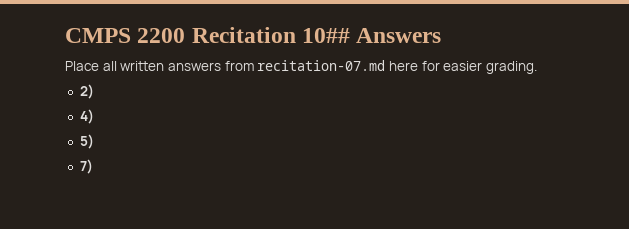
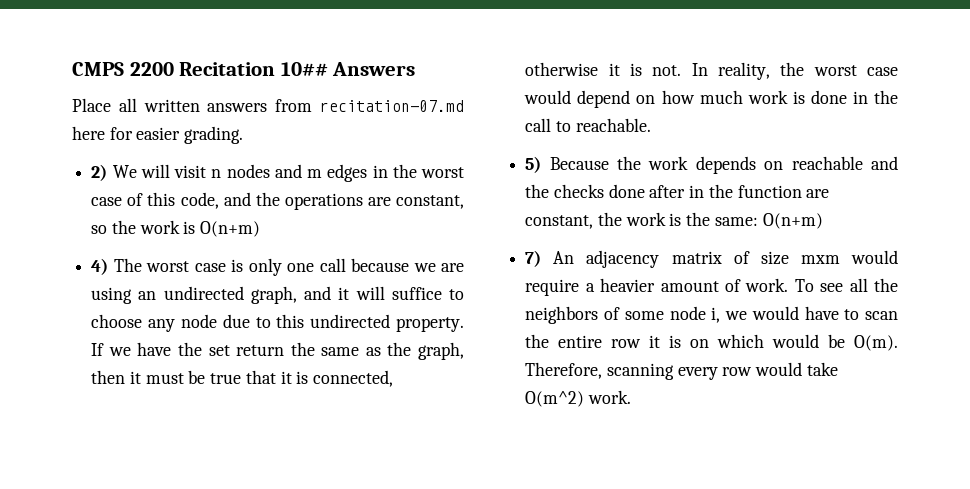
- 2)
- 4)
- 5)
- 7)
+ 2) We will visit n nodes and m edges in the worst case of this code, and the operations are constant, so the work is O(n+m)
+ 4) The worst case is only one call because we are using an undirected graph, and it will suffice to choose any node due to this undirected property. If we have the set return the same as the graph, then it must be true that it is connected, otherwise it is not. In reality, the worst case would depend on how much work is done in the call to reachable.
+ 5) Because the work depends on reachable and the checks done after in the function are constant, the work is the same: O(n+m)
+ 7) An adjacency matrix of size mxm would require a heavier amount of work. To see all the neighbors of some node i, we would have to scan the entire row it is on which would be O(m). Therefore, scanning every row would take O(m^2) work.

